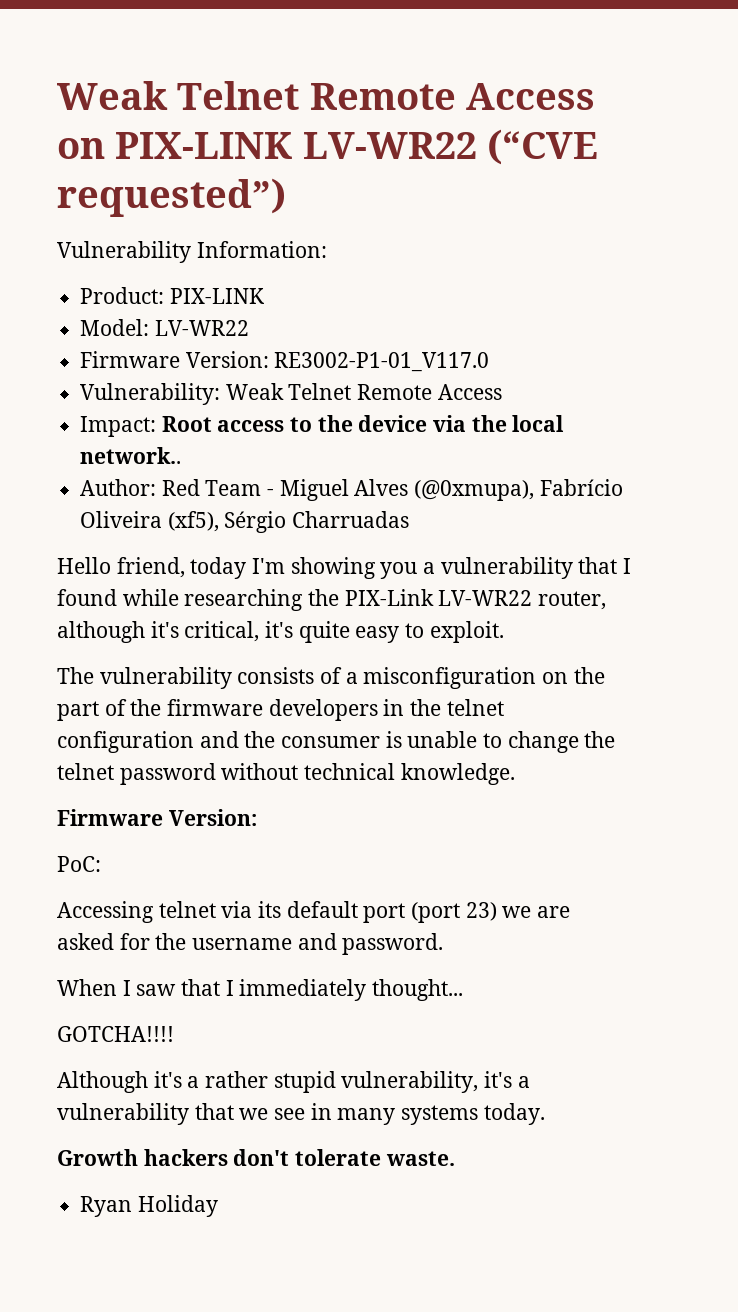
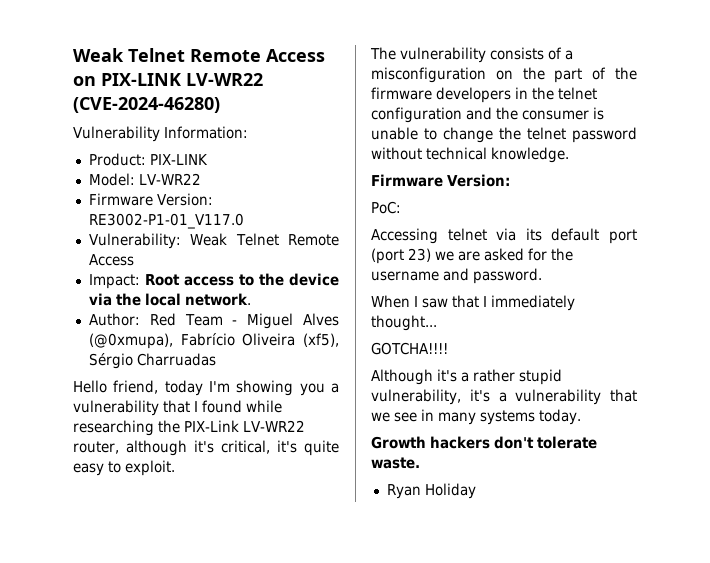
- Weak Telnet Remote Access on PIX-LINK LV-WR22 (“CVE requested”)
+ Weak Telnet Remote Access on PIX-LINK LV-WR22 (CVE-2024-46280)
- Impact: Root access to the device via the local network..
+ Impact: Root access to the device via the local network.

